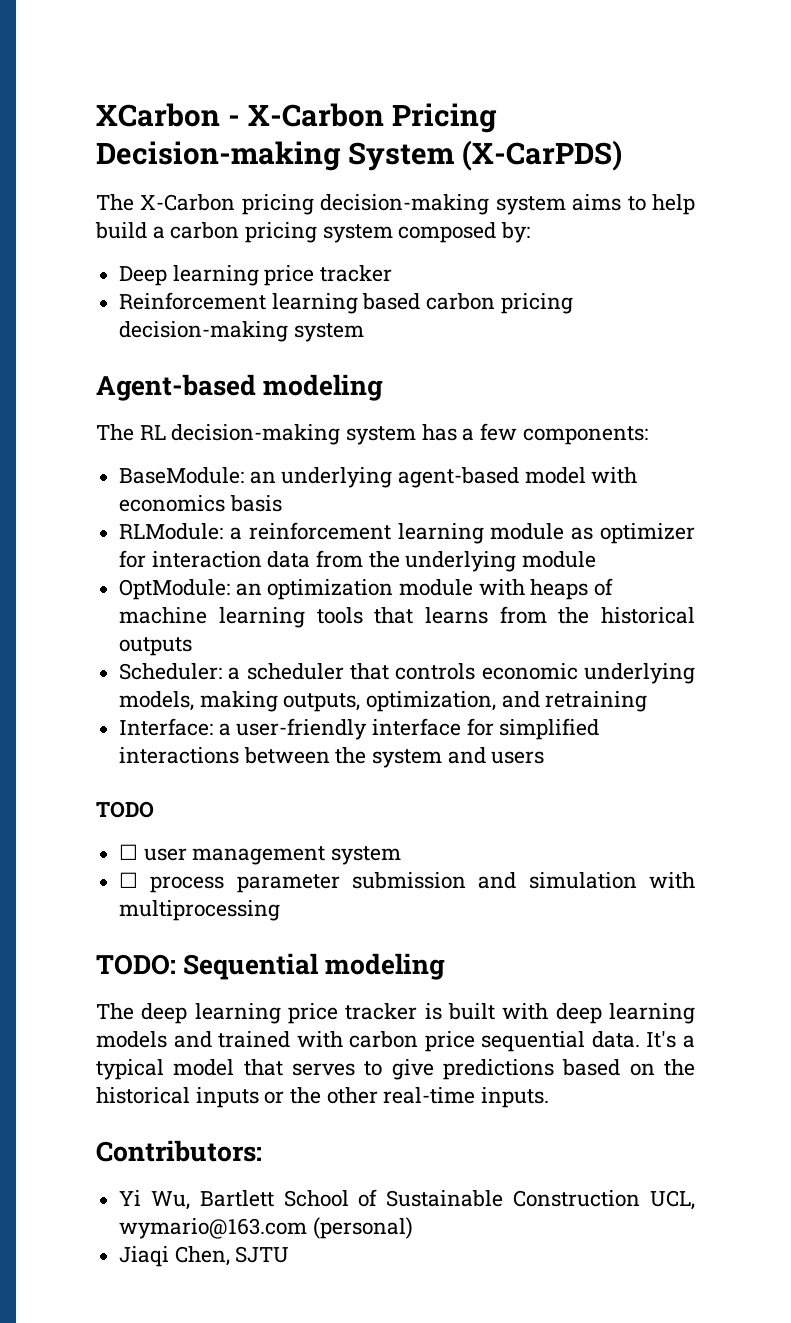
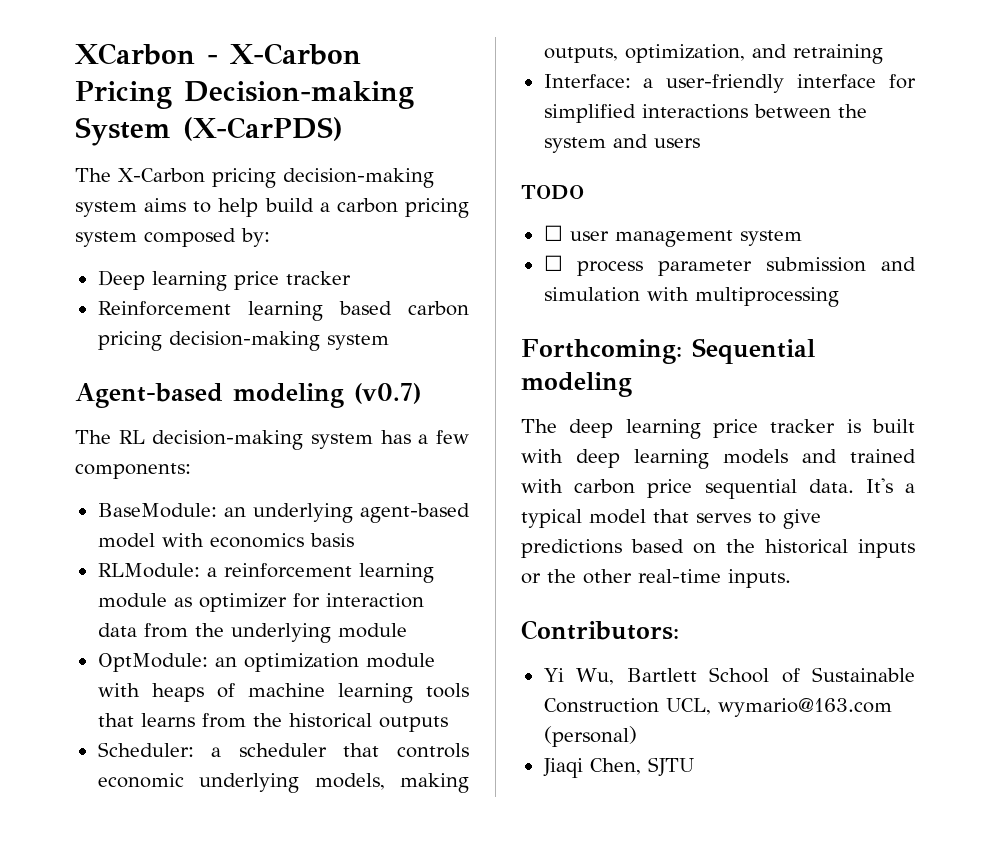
- Agent-based modeling
+ Agent-based modeling (v0.7)
- TODO: Sequential modeling
+ Forthcoming: Sequential modeling

